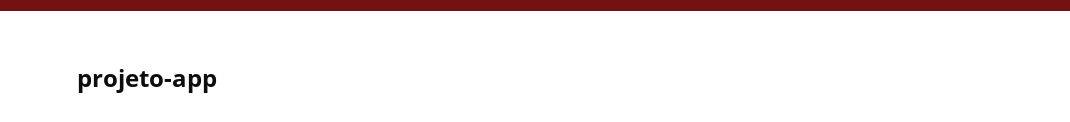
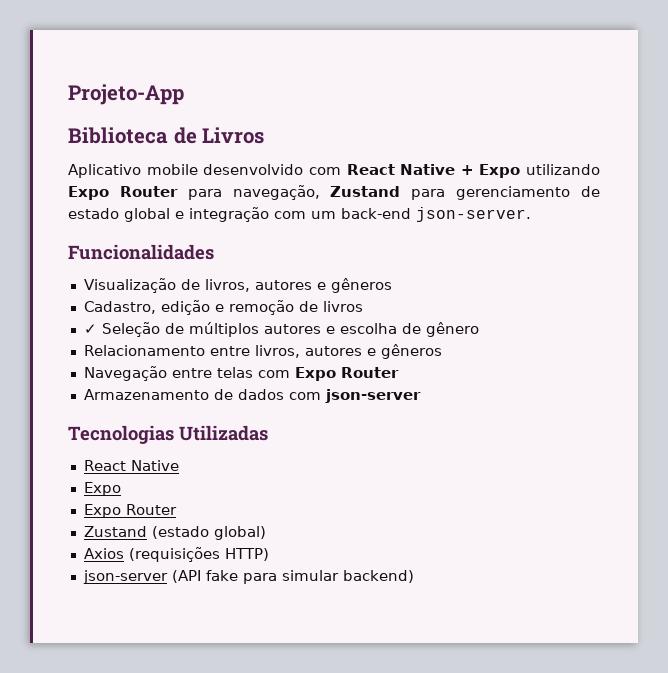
- projeto-app
+ Projeto-App
+ Biblioteca de Livros
+ Aplicativo mobile desenvolvido com React Native + Expo utilizando Expo Router para navegação, Zustand para gerenciamento de estado global e integração com um back-end json-server.
+ Funcionalidades
+ Visualização de livros, autores e gêneros
+ Cadastro, edição e remoção de livros
+ ✓ Seleção de múltiplos autores e escolha de gênero
+ Relacionamento entre livros, autores e gêneros
+ Navegação entre telas com Expo Router
+ Armazenamento de dados com json-server
+ Tecnologias Utilizadas
+ React Native
+ Expo
+ Expo Router
+ Zustand (estado global)
+ Axios (requisições HTTP)
+ json-server (API fake para simular backend)

